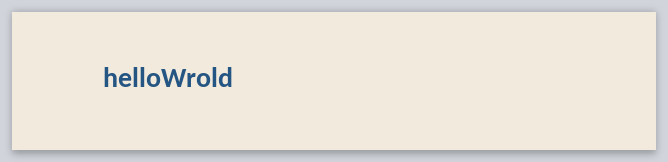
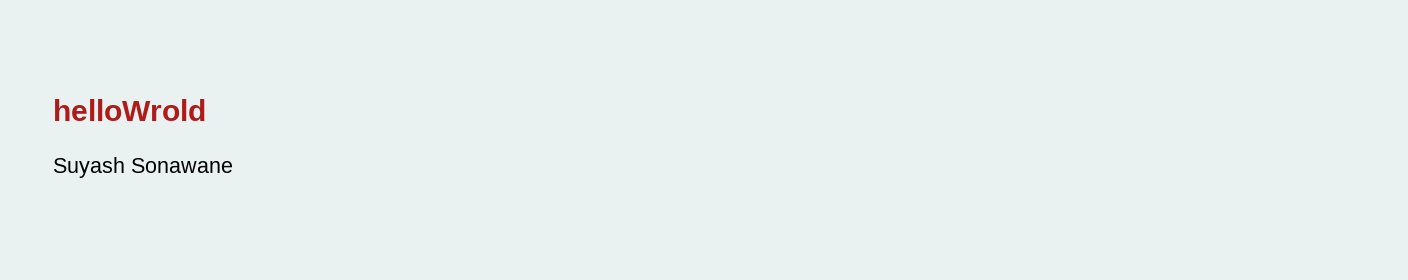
+ Suyash Sonawane

